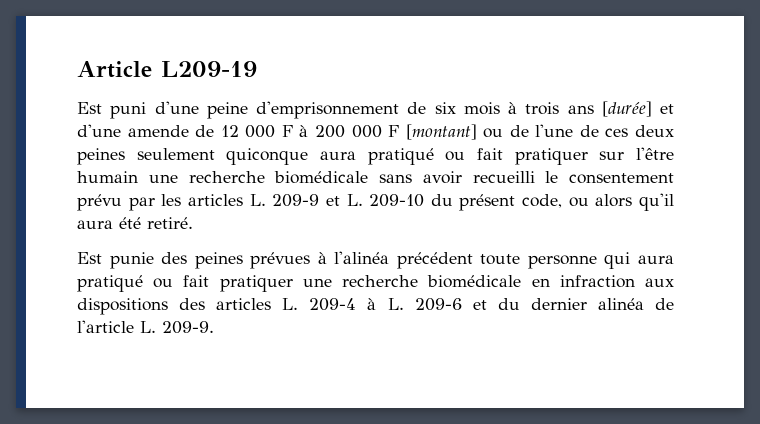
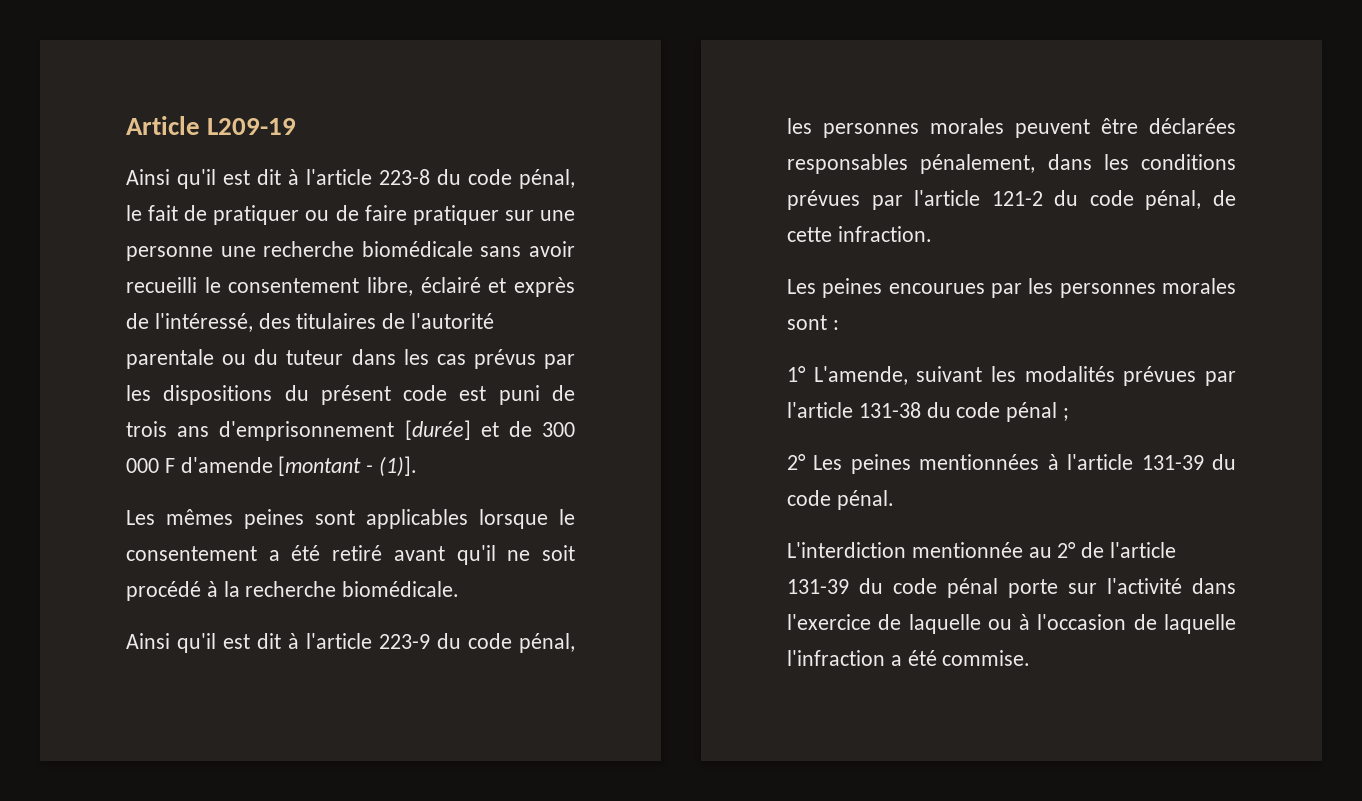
- Est puni d'une peine d'emprisonnement de six mois à trois ans [durée] et d'une amende de 12 000 F à 200 000 F [montant] ou de l'une de ces deux peines seulement quiconque aura pratiqué ou fait pratiquer sur l'être humain une recherche biomédicale sans avoir recueilli le consentement prévu par les articles L. 209-9 et L. 209-10 du présent code, ou alors qu'il aura été retiré.
- Est punie des peines prévues à l'alinéa précédent toute personne qui aura pratiqué ou fait pratiquer une recherche biomédicale en infraction aux dispositions des articles L. 209-4 à L. 209-6 et du dernier alinéa de l'article L. 209-9.
+ Ainsi qu'il est dit à l'article 223-8 du code pénal, le fait de pratiquer ou de faire pratiquer sur une personne une recherche biomédicale sans avoir recueilli le consentement libre, éclairé et exprès de l'intéressé, des titulaires de l'autorité parentale ou du tuteur dans les cas prévus par les dispositions du présent code est puni de trois ans d'emprisonnement [durée] et de 300 000 F d'amende [montant - (1)].
+ Les mêmes peines sont applicables lorsque le consentement a été retiré avant qu'il ne soit procédé à la recherche biomédicale.
+ Ainsi qu'il est dit à l'article 223-9 du code pénal, les personnes morales peuvent être déclarées responsables pénalement, dans les conditions prévues par l'article 121-2 du code pénal, de cette infraction.
+ Les peines encourues par les personnes morales sont :
+ 1° L'amende, suivant les modalités prévues par l'article 131-38 du code pénal ;
+ 2° Les peines mentionnées à l'article 131-39 du code pénal.
+ L'interdiction mentionnée au 2° de l'article 131-39 du code pénal porte sur l'activité dans l'exercice de laquelle ou à l'occasion de laquelle l'infraction a été commise.

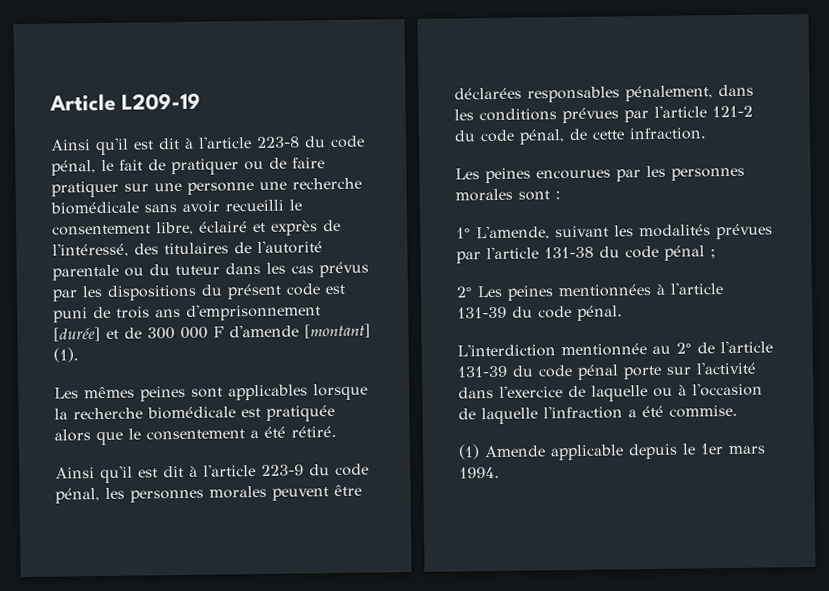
- Ainsi qu'il est dit à l'article 223-8 du code pénal, le fait de pratiquer ou de faire pratiquer sur une personne une recherche biomédicale sans avoir recueilli le consentement libre, éclairé et exprès de l'intéressé, des titulaires de l'autorité parentale ou du tuteur dans les cas prévus par les dispositions du présent code est puni de trois ans d'emprisonnement [durée] et de 300 000 F d'amende [montant - (1)].
+ Ainsi qu'il est dit à l'article 223-8 du code pénal, le fait de pratiquer ou de faire pratiquer sur une personne une recherche biomédicale sans avoir recueilli le consentement libre, éclairé et exprès de l'intéressé, des titulaires de l'autorité parentale ou du tuteur dans les cas prévus par les dispositions du présent code est puni de trois ans d'emprisonnement [durée] et de 300 000 F d'amende [montant] (1).
- Les mêmes peines sont applicables lorsque le consentement a été retiré avant qu'il ne soit procédé à la recherche biomédicale.
+ Les mêmes peines sont applicables lorsque la recherche biomédicale est pratiquée alors que le consentement a été rétiré.
+ (1) Amende applicable depuis le 1er mars 1994.

